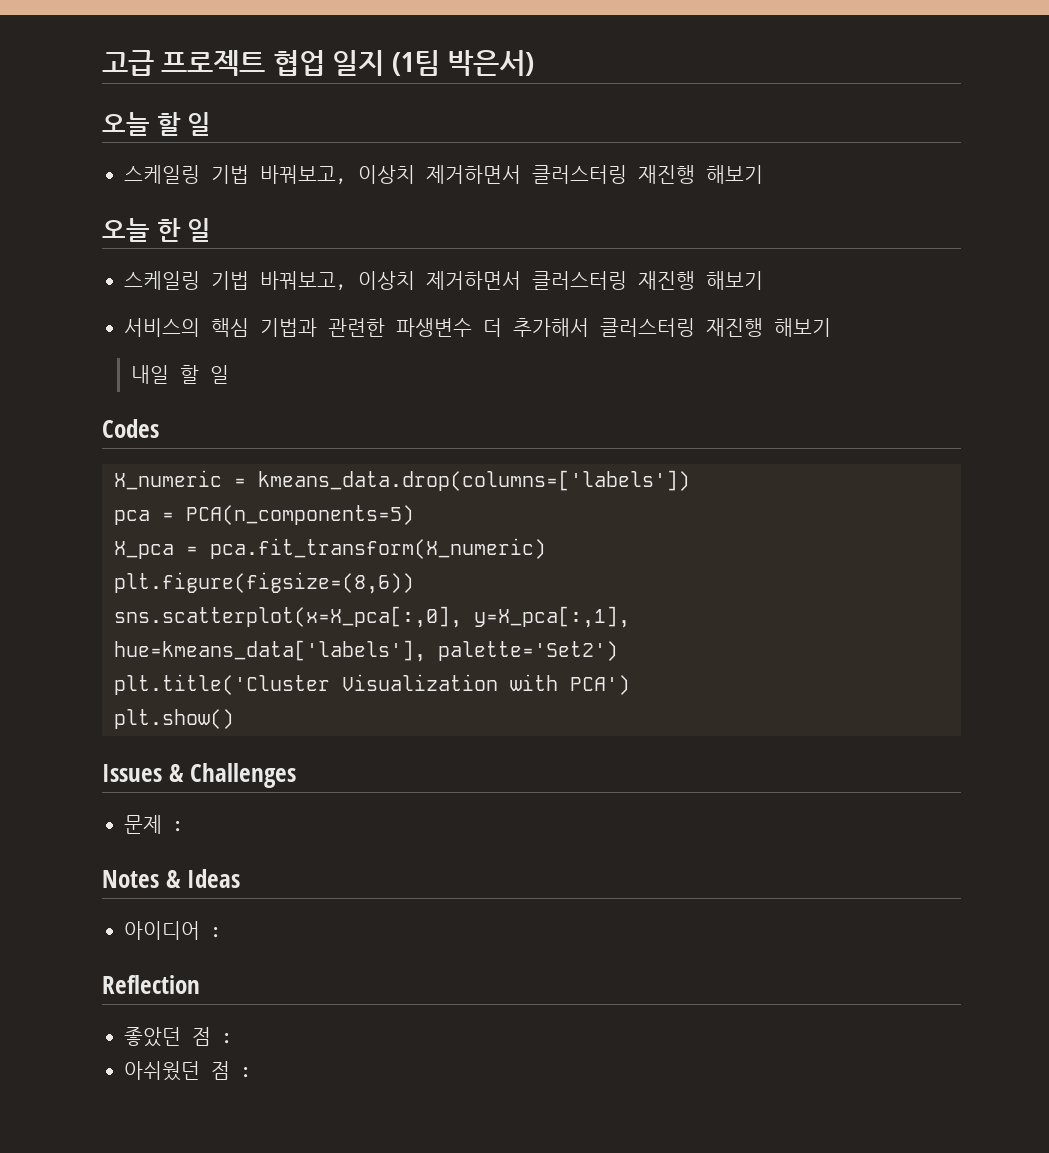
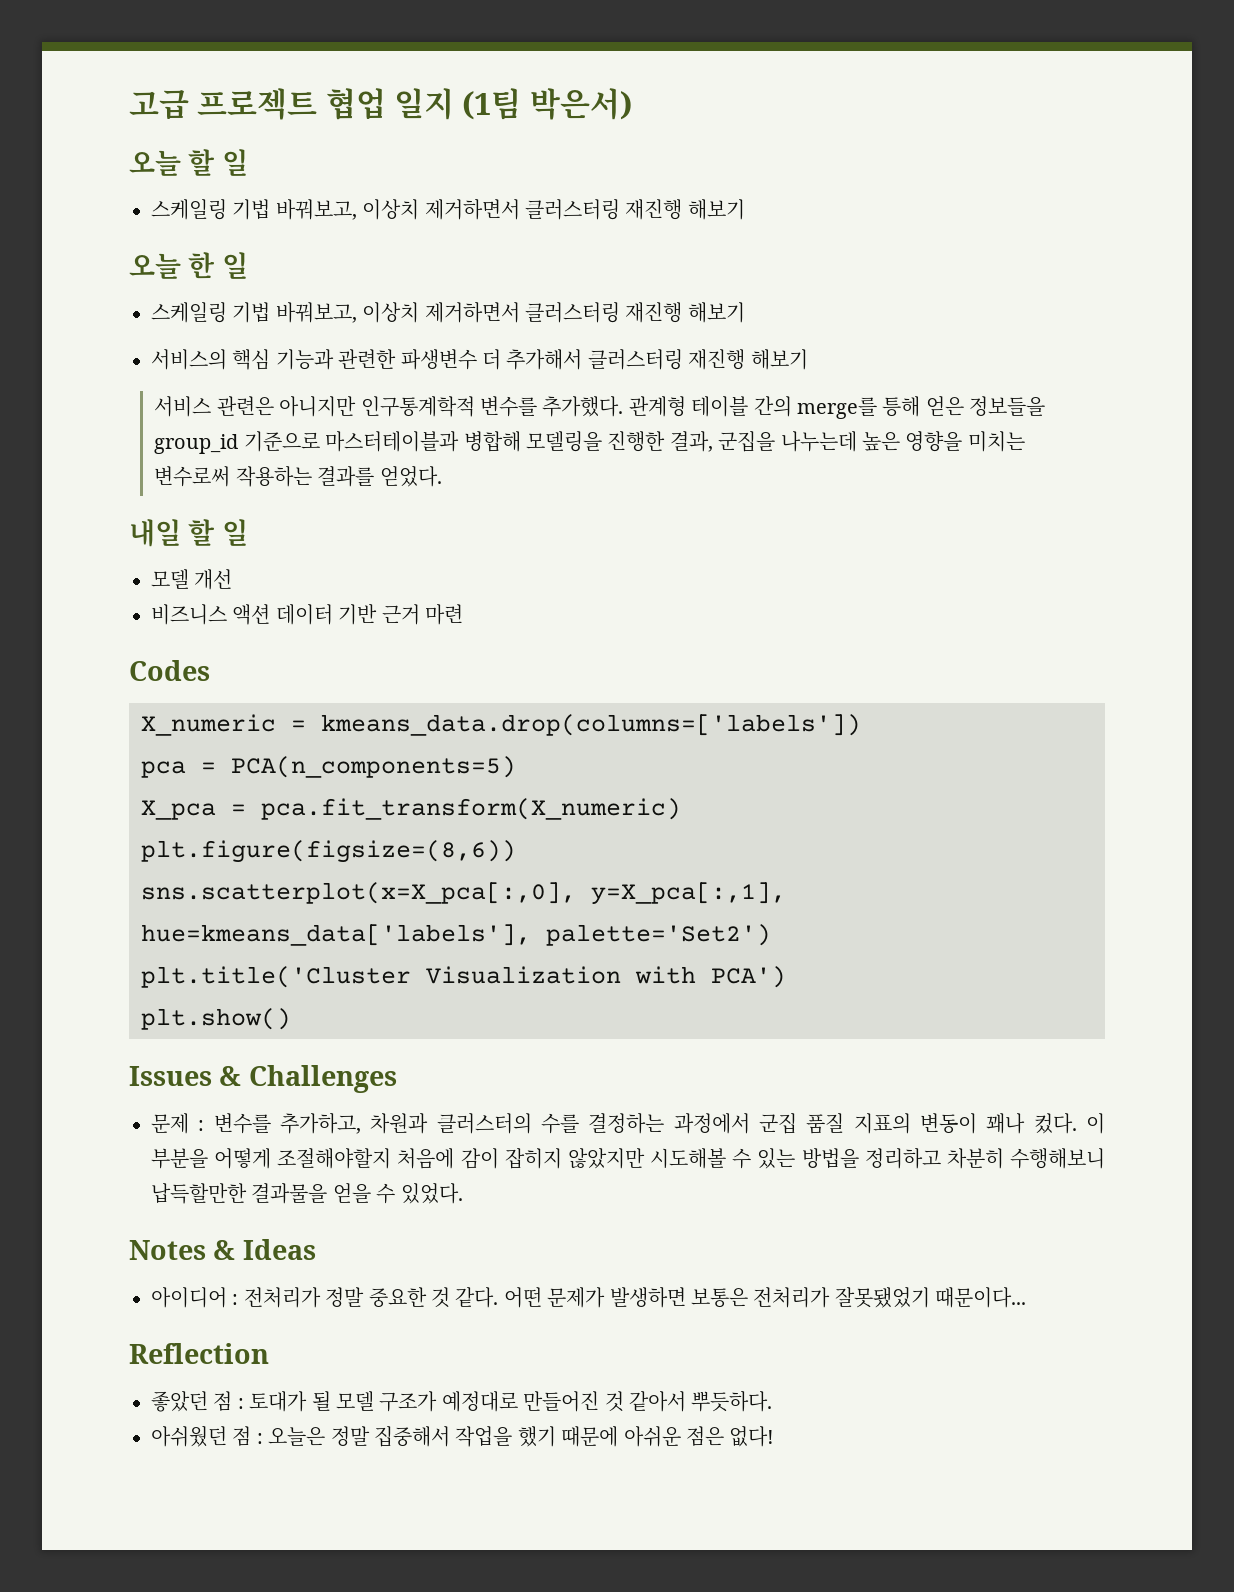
- 서비스의 핵심 기법과 관련한 파생변수 더 추가해서 클러스터링 재진행 해보기
+ 서비스의 핵심 기능과 관련한 파생변수 더 추가해서 클러스터링 재진행 해보기
+ 서비스 관련은 아니지만 인구통계학적 변수를 추가했다. 관계형 테이블 간의 merge를 틍해 얻은 정보들을 group_id 기준으로 마스터테이블과 병합해 모델링을 진행한 결과, 군집을 나누는데 높은 영향을 미치는 변수로써 작용하는 결과를 얻었다.
  내일 할 일
+ 모델 개선
+ 비즈니스 액션 데이터 기반 근거 마련
- 문제 :
+ 문제 : 변수를 추가하고, 차원과 클러스터의 수를 결정하는 과정에서 군집 품질 지표의 변동이 꽤나 컸다. 이 부분을 어떻게 조절해야할지 처음에 감이 잡히지 않았지만 시도해볼 수 있는 방법을 정리하고 차분히 수행해보니 납득할만한 결과물을 얻을 수 있었다.
- 아이디어 :
+ 아이디어 : 전처리가 정말 중요한 것 같다. 어떤 문제가 발생하면 보통은 전처리가 잘못됐었기 때문이다...
  Reflection
- 좋았던 점 :
- 아쉬웠던 점 :
+ 좋았던 점 : 토대가 될 모델 구조가 예정대로 만들어진 것 같아서 뿌듯하다.
+ 아쉬웠던 점 : 오늘은 정말 집중해서 작업을 했기 때문에 아쉬운 점은 없다!

